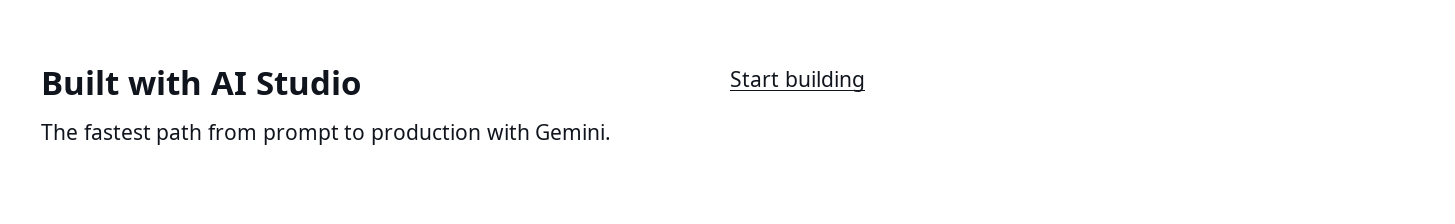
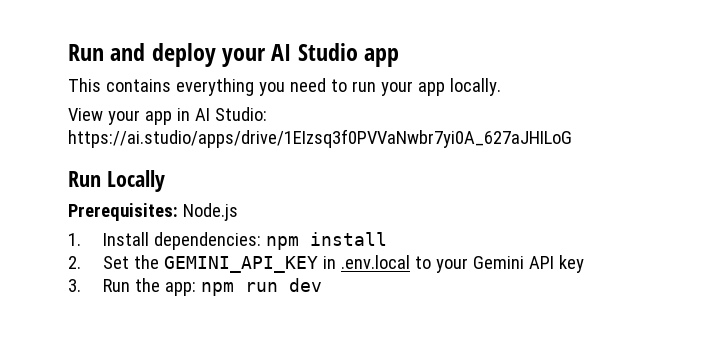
- Built with AI Studio
- The fastest path from prompt to production with Gemini.
- Start building
+ Run and deploy your AI Studio app
+ This contains everything you need to run your app locally.
+ View your app in AI Studio: https://ai.studio/apps/drive/1EIzsq3f0PVVaNwbr7yi0A_627aJHILoG
+ Run Locally
+ Prerequisites: Node.js
+ 1. Install dependencies: npm install
+ 2. Set the GEMINI_API_KEY in .env.local to your Gemini API key
+ 3. Run the app: npm run dev

